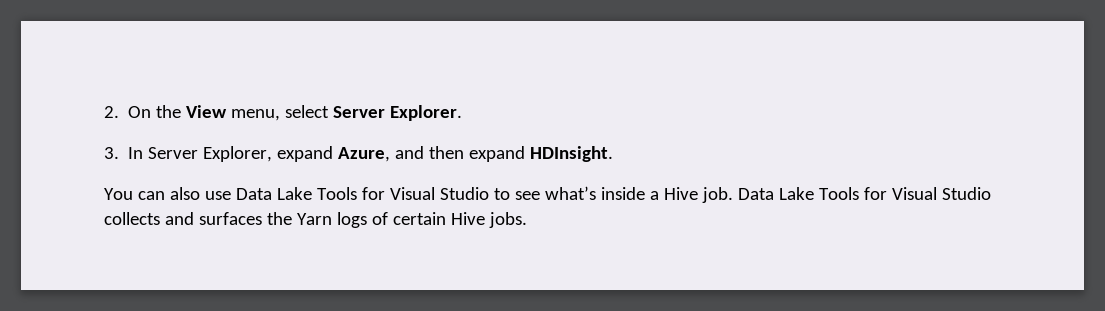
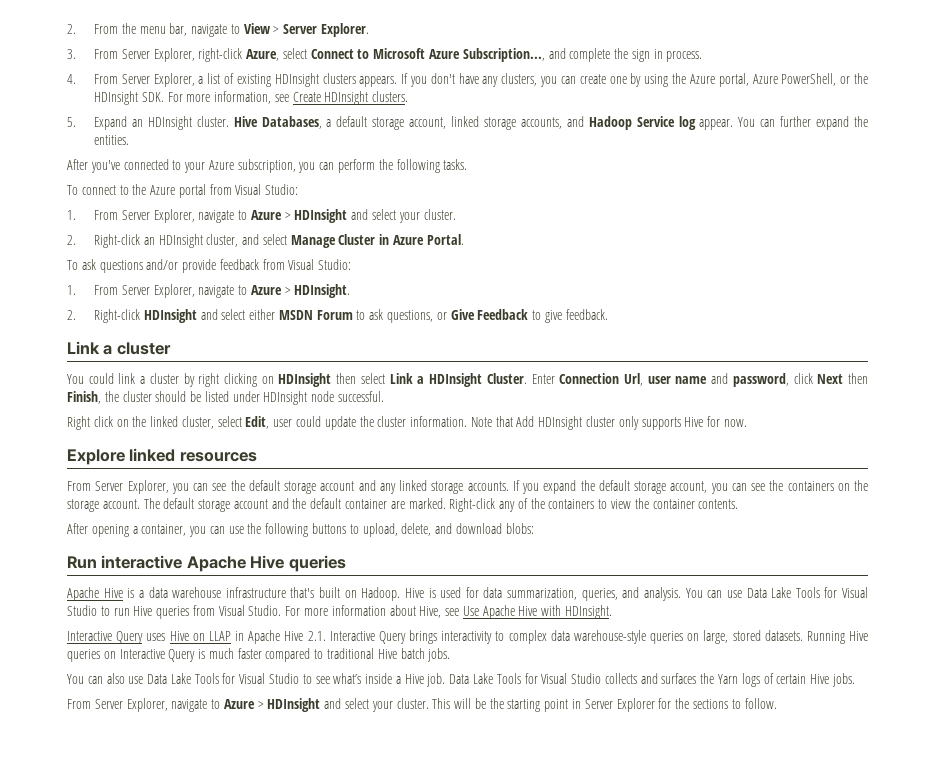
- 2. On the View menu, select Server Explorer.
+ 2. From the menu bar, navigate to View > Server Explorer.
- 3. In Server Explorer, expand Azure, and then expand HDInsight.
+ 3. From Server Explorer, right-click Azure, select Connect to Microsoft Azure Subscription..., and complete the sign in process.
+ 4. From Server Explorer, a list of existing HDInsight clusters appears. If you don't have any clusters, you can create one by using the Azure portal, Azure PowerShell, or the HDInsight SDK. For more information, see Create HDInsight clusters.
+ 5. Expand an HDInsight cluster. Hive Databases, a default storage account, linked storage accounts, and Hadoop Service log appear. You can further expand the entities.
+ After you've connected to your Azure subscription, you can perform the following tasks.
+ To connect to the Azure portal from Visual Studio:
+ 1. From Server Explorer, navigate to Azure > HDInsight and select your cluster.
+ 2. Right-click an HDInsight cluster, and select Manage Cluster in Azure Portal.
+ To ask questions and/or provide feedback from Visual Studio:
+ 1. From Server Explorer, navigate to Azure > HDInsight.
+ 2. Right-click HDInsight and select either MSDN Forum to ask questions, or Give Feedback to give feedback.
+ Link a cluster
+ You could link a cluster by right clicking on HDInsight then select Link a HDInsight Cluster. Enter Connection Url, user name and password, click Next then Finish, the cluster should be listed under HDInsight node successful.
+ Right click on the linked cluster, select Edit, user could update the cluster information. Note that Add HDInsight cluster only supports Hive for now.
+ Explore linked resources
+ From Server Explorer, you can see the default storage account and any linked storage accounts. If you expand the default storage account, you can see the containers on the storage account. The default storage account and the default container are marked. Right-click any of the containers to view the container contents.
+ After opening a container, you can use the following buttons to upload, delete, and download blobs:
+ Run interactive Apache Hive queries
+ Apache Hive is a data warehouse infrastructure that's built on Hadoop. Hive is used for data summarization, queries, and analysis. You can use Data Lake Tools for Visual Studio to run Hive queries from Visual Studio. For more information about Hive, see Use Apache Hive with HDInsight.
+ Interactive Query uses Hive on LLAP in Apache Hive 2.1. Interactive Query brings interactivity to complex data warehouse-style queries on large, stored datasets. Running Hive queries on Interactive Query is much faster compared to traditional Hive batch jobs.
+ From Server Explorer, navigate to Azure > HDInsight and select your cluster. This will be the starting point in Server Explorer for the sections to follow.

